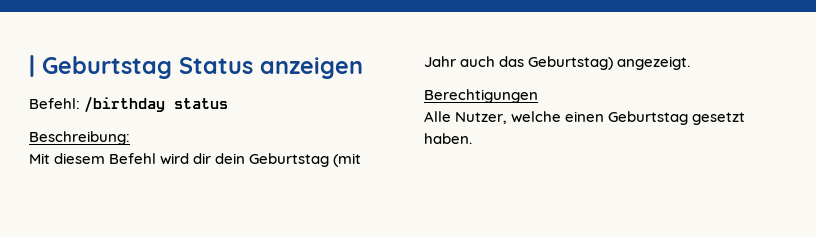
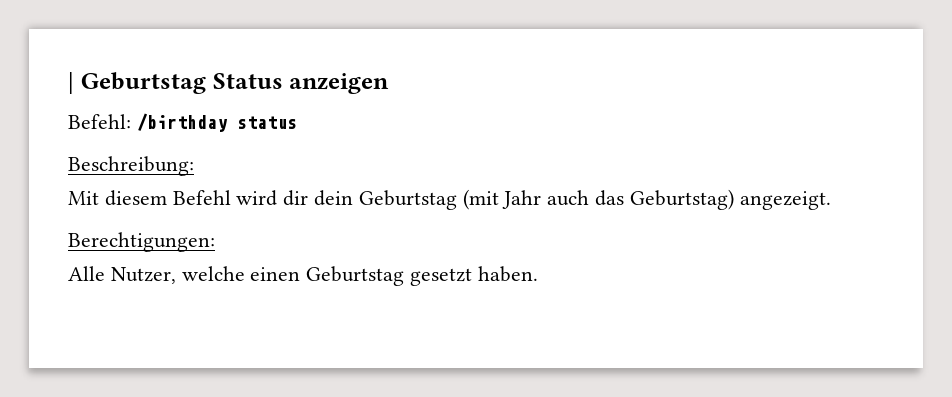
- Berechtigungen
+ Berechtigungen:

